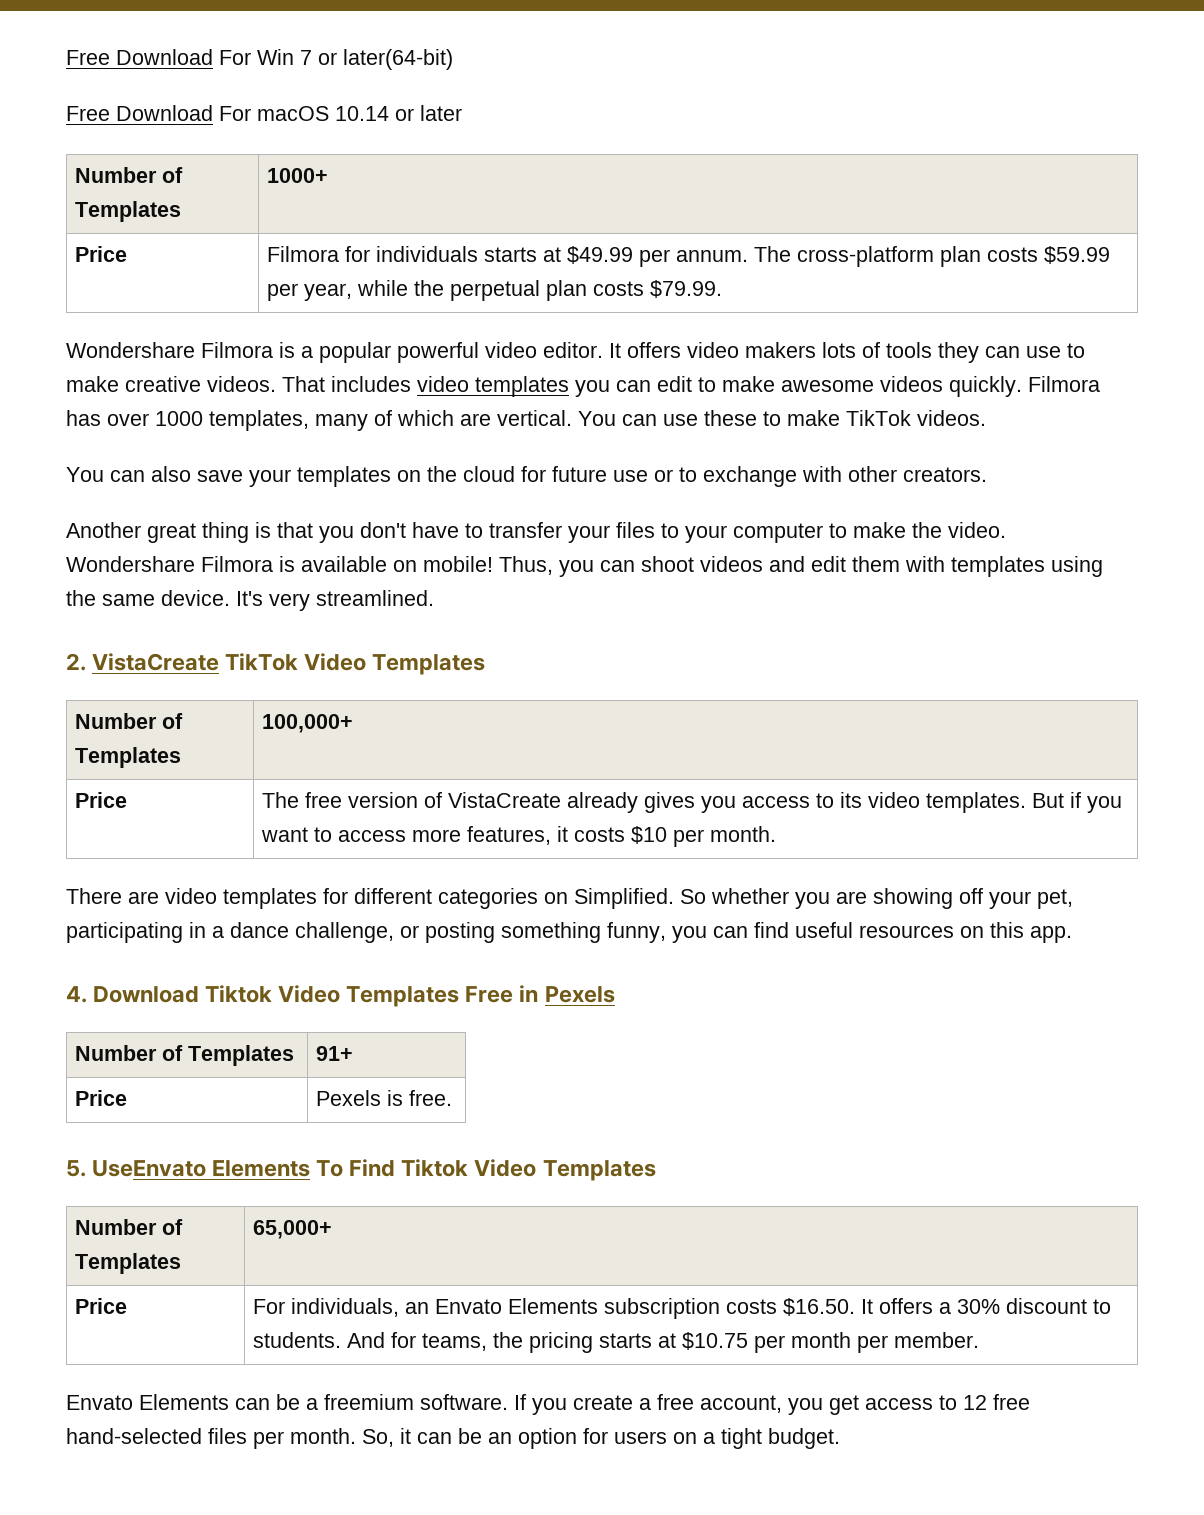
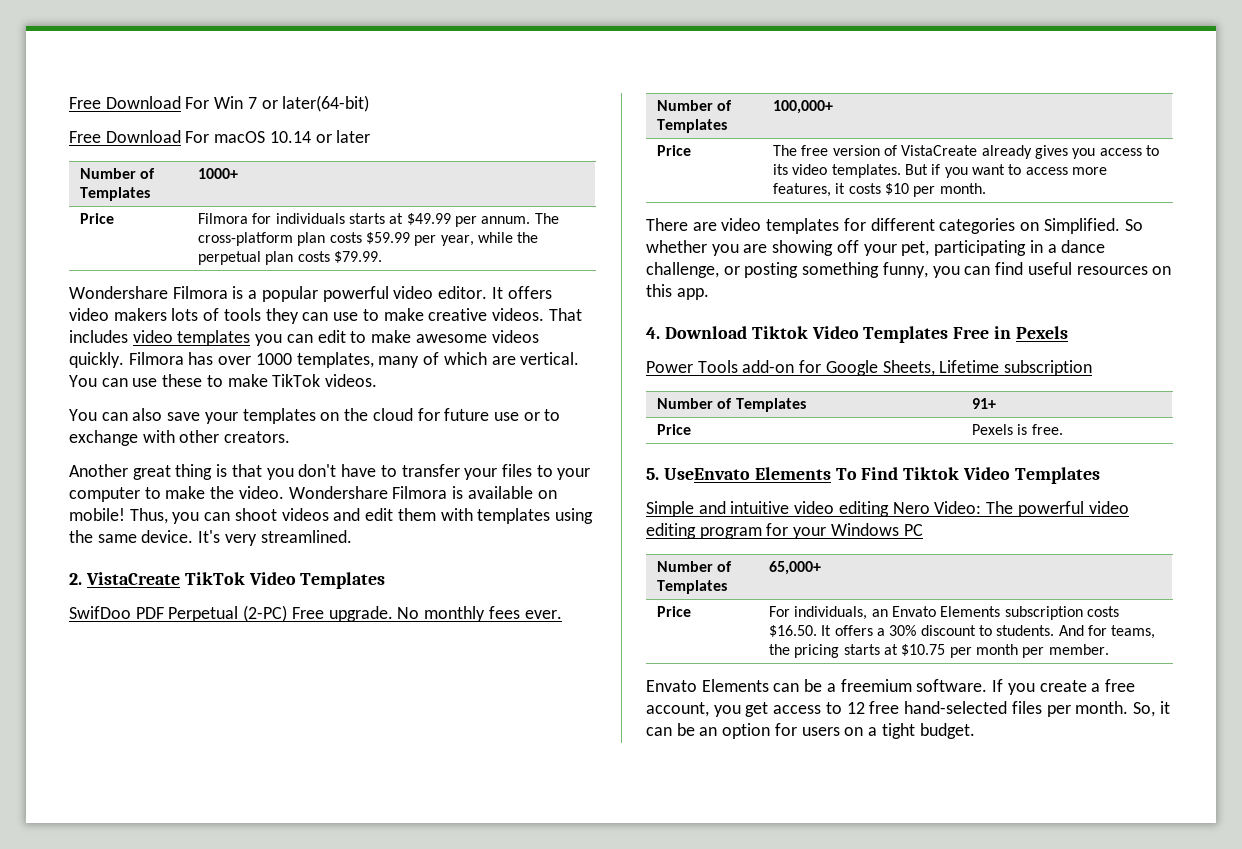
+ SwifDoo PDF Perpetual (2-PC) Free upgrade. No monthly fees ever.
+ Power Tools add-on for Google Sheets, Lifetime subscription
+ Simple and intuitive video editing Nero Video: The powerful video editing program for your Windows PC

